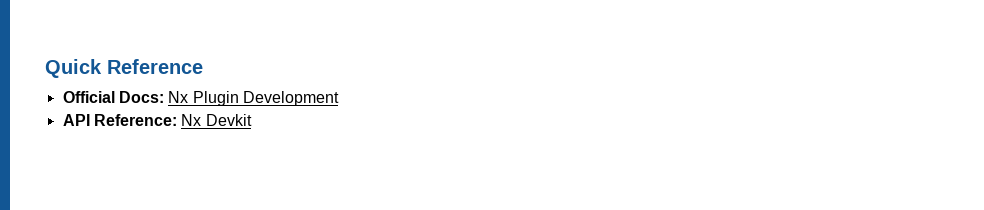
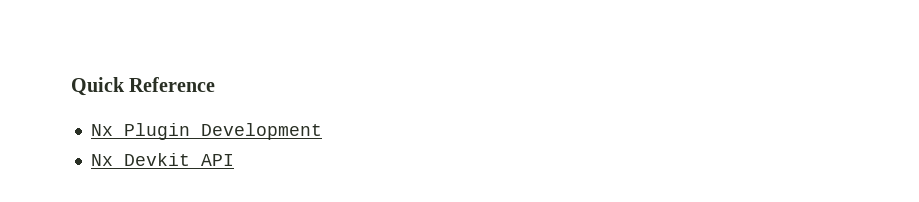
- Official Docs: Nx Plugin Development
+ Nx Plugin Development
- API Reference: Nx Devkit
+ Nx Devkit API

